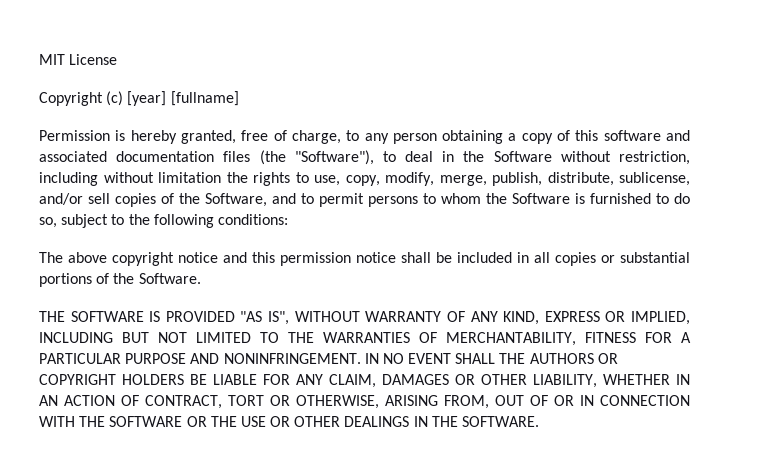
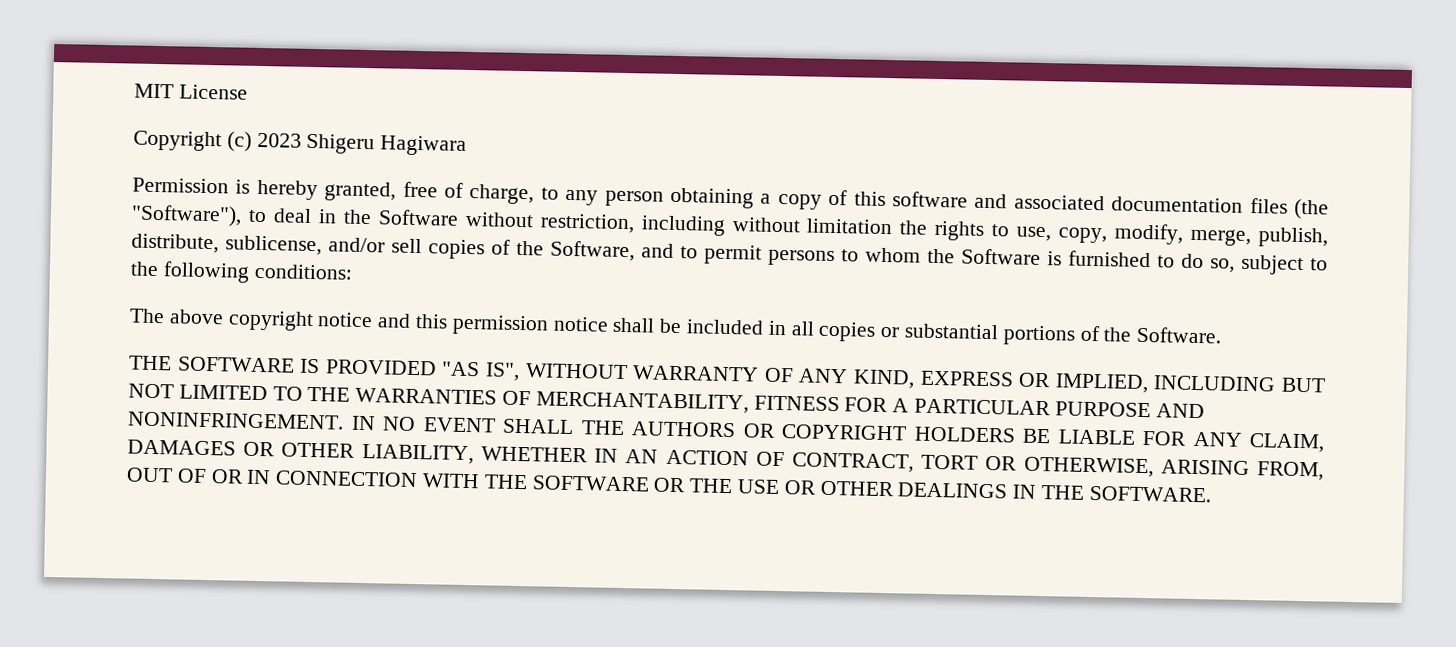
- Copyright (c) [year] [fullname]
+ Copyright (c) 2023 Shigeru Hagiwara

